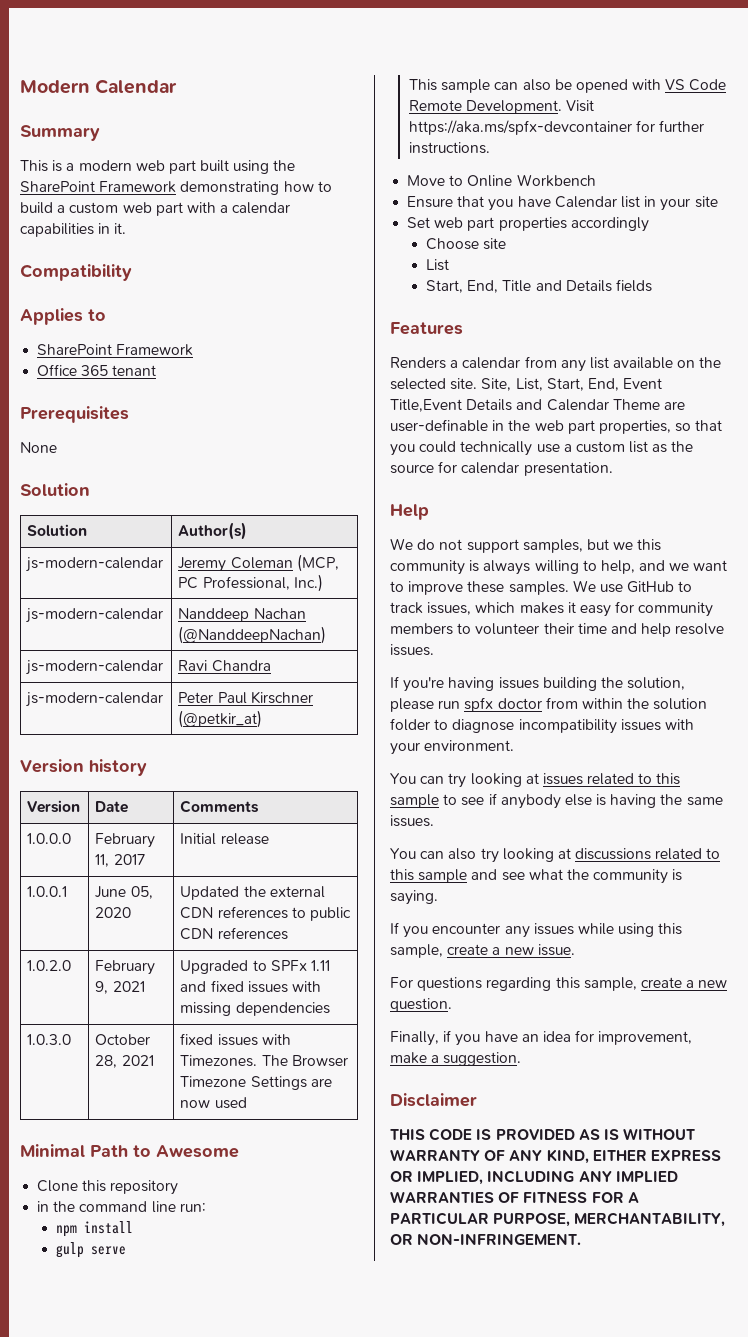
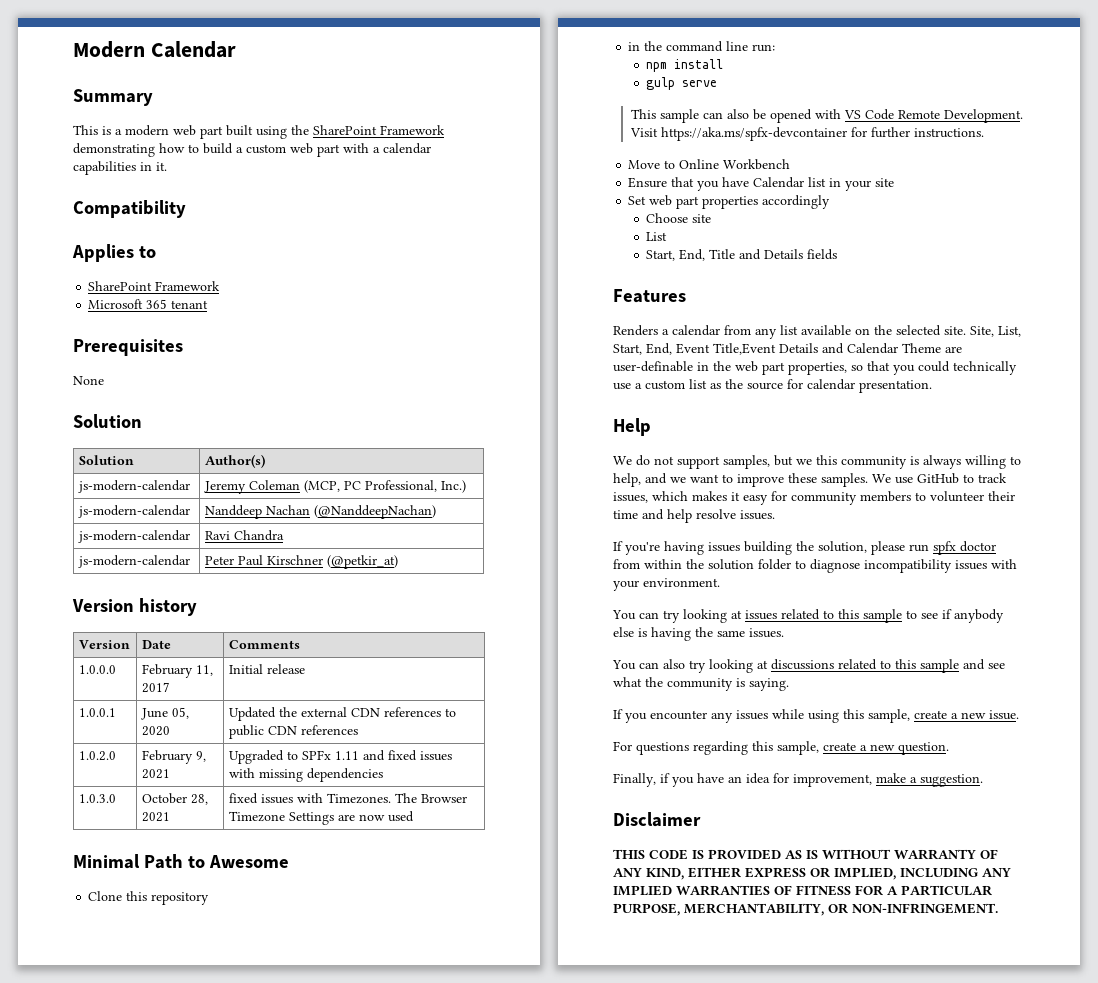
- Office 365 tenant
+ Microsoft 365 tenant

